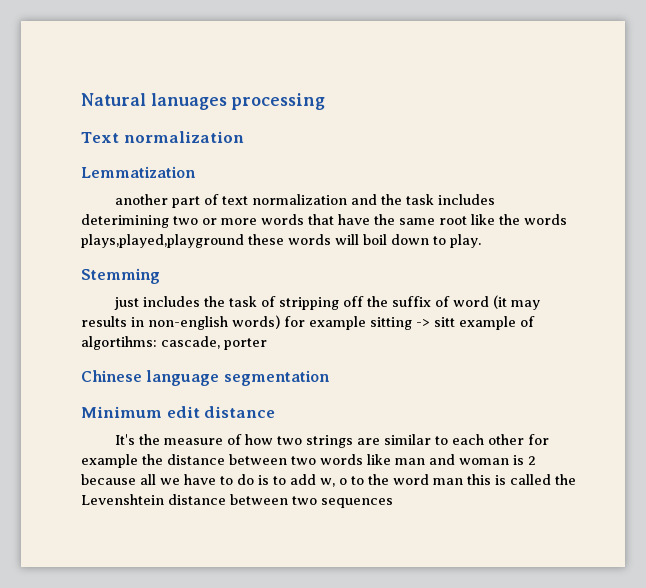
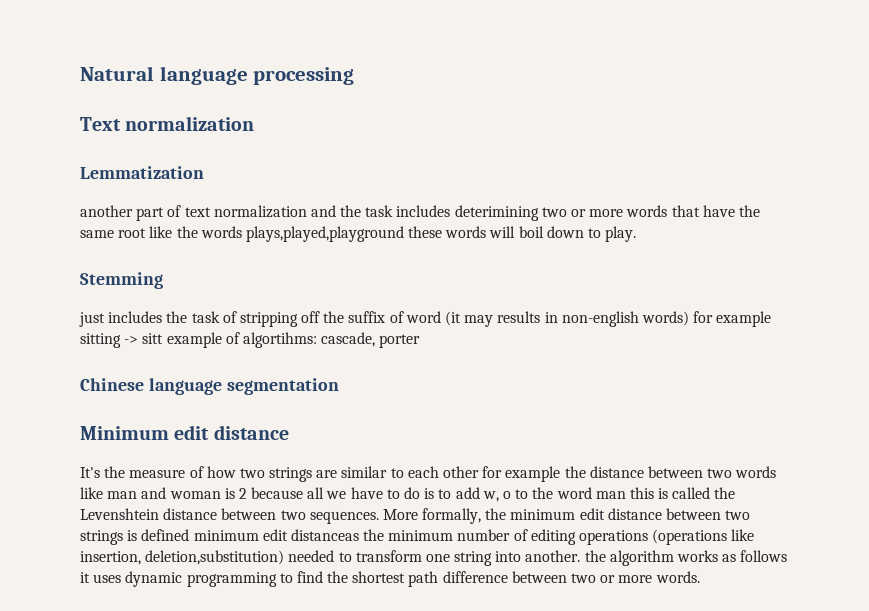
- Natural lanuages processing
+ Natural language processing
- It's the measure of how two strings are similar to each other for example the distance between two words like man and woman is 2 because all we have to do is to add w, o to the word man this is called the Levenshtein distance between two sequences
+ It's the measure of how two strings are similar to each other for example the distance between two words like man and woman is 2 because all we have to do is to add w, o to the word man this is called the Levenshtein distance between two sequences. More formally, the minimum edit distance between two strings is defined minimum edit distanceas the minimum number of editing operations (operations like insertion, deletion,substitution) needed to transform one string into another. the algorithm works as follows it uses dynamic programming to find the shortest path difference between two or more words.

